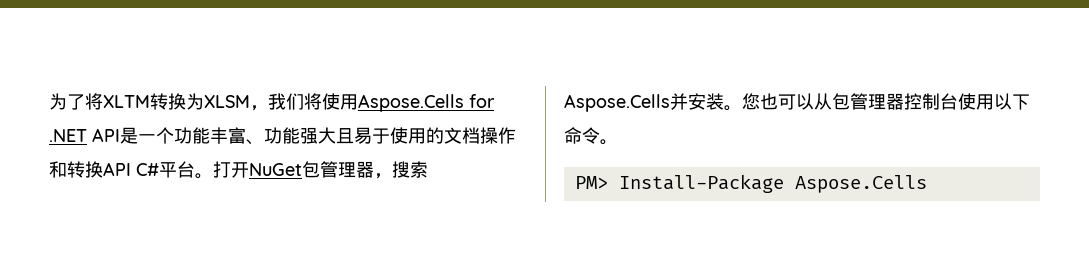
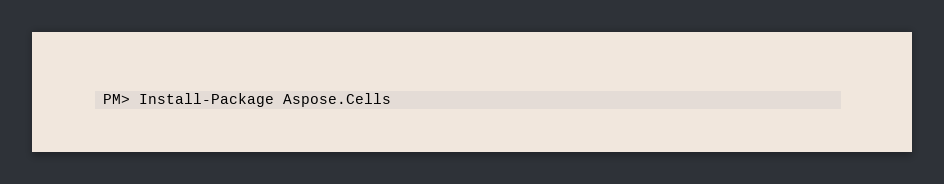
- 为了将XLTM转换为XLSM，我们将使用Aspose.Cells for .NET API是一个功能丰富、功能强大且易于使用的文档操作和转换API C#平台。打开NuGet包管理器，搜索Aspose.Cells并安装。您也可以从包管理器控制台使用以下命令。

